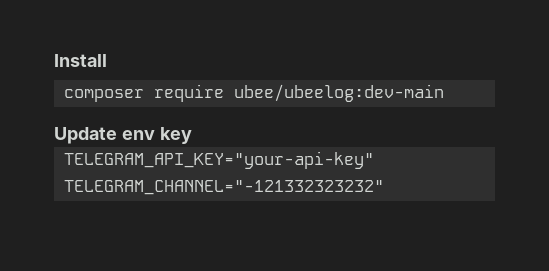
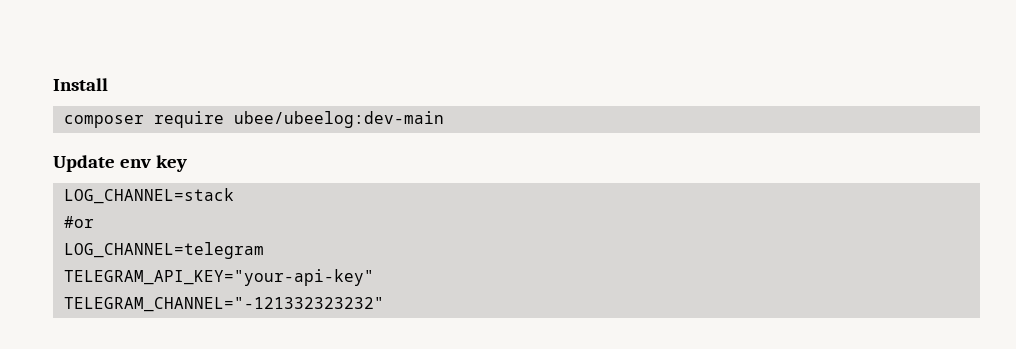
+ LOG_CHANNEL=stack
+ #or
+ LOG_CHANNEL=telegram

